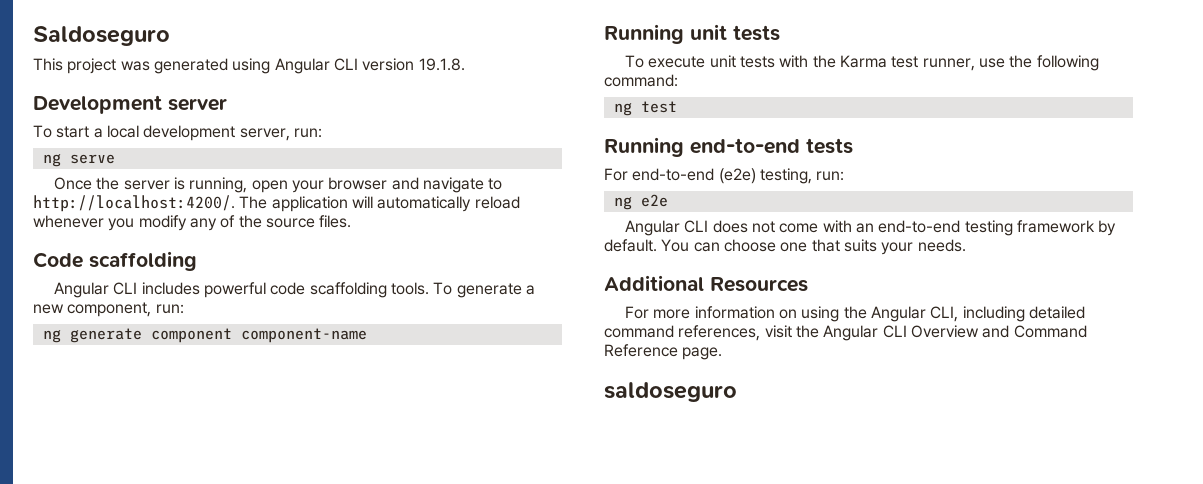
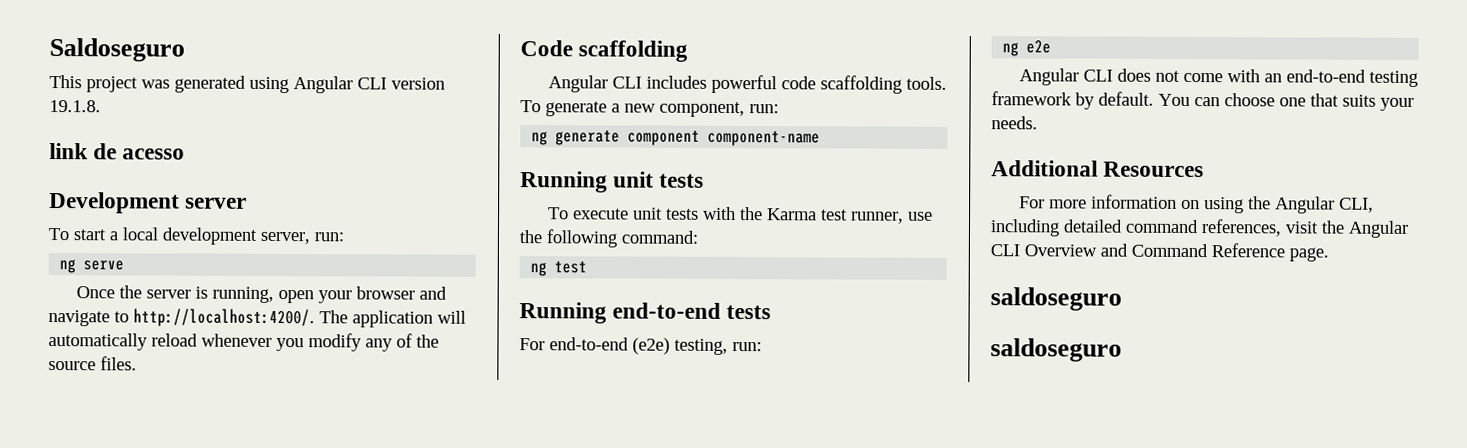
+ link de acesso
  For more information on using the Angular CLI, including detailed command references, visit the Angular CLI Overview and Command Reference page.
+ saldoseguro

